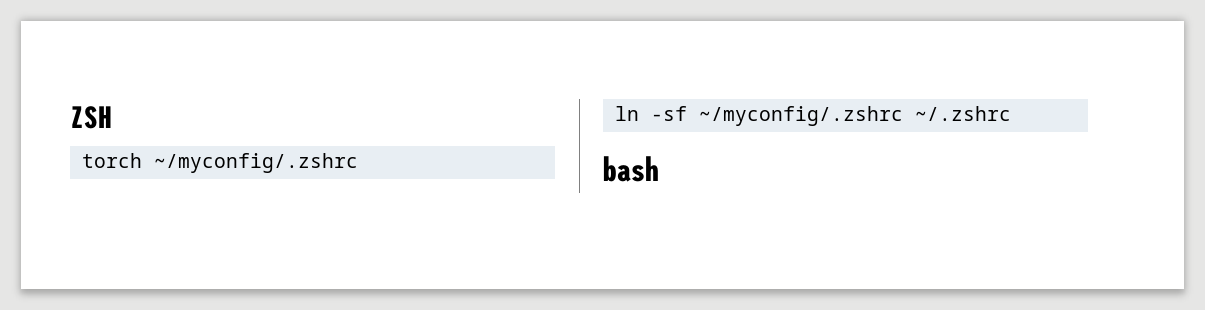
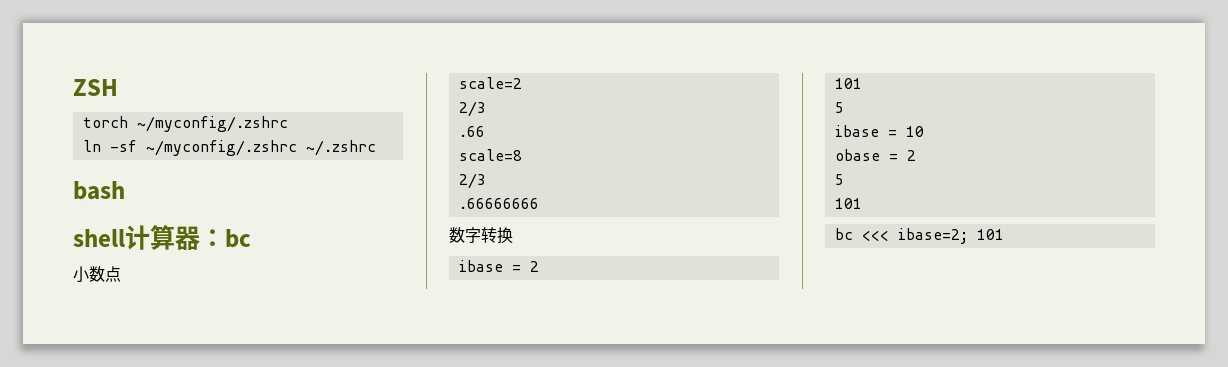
+ shell计算器：bc
+ 小数点
+ scale=2
+ 2/3
+ .66
+ scale=8
+ 2/3
+ .66666666
+ 数字转换
+ ibase = 2
+ 101
+ 5
+ ibase = 10
+ obase = 2
+ 5
+ 101
+ bc <<< ibase=2; 101

